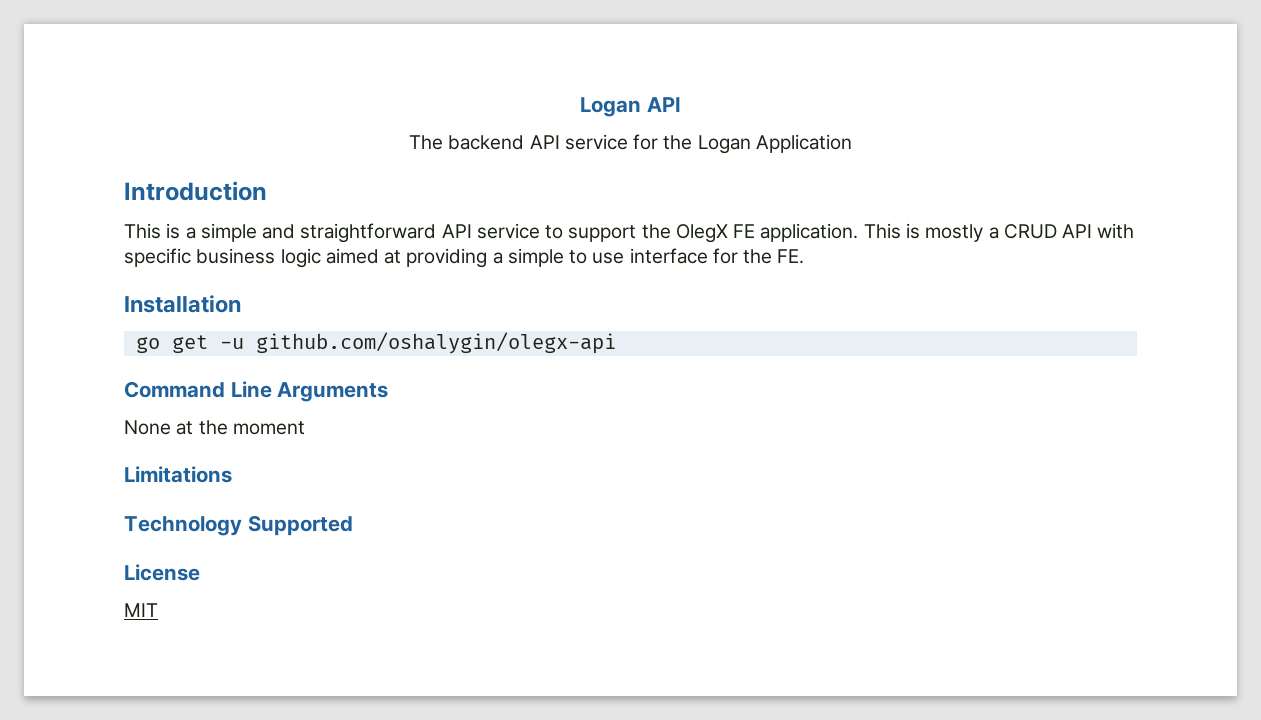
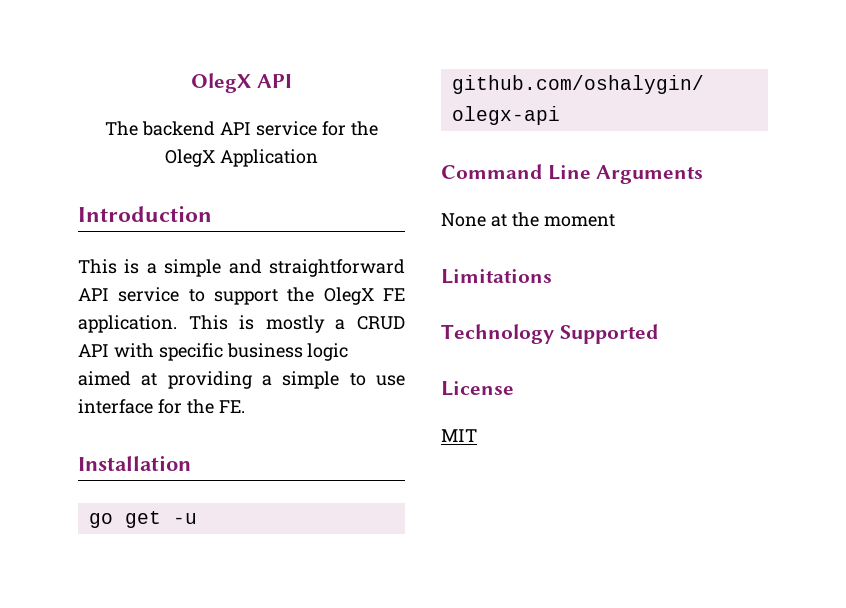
- Logan API
+ OlegX API
- The backend API service for the Logan Application
+ The backend API service for the OlegX Application

